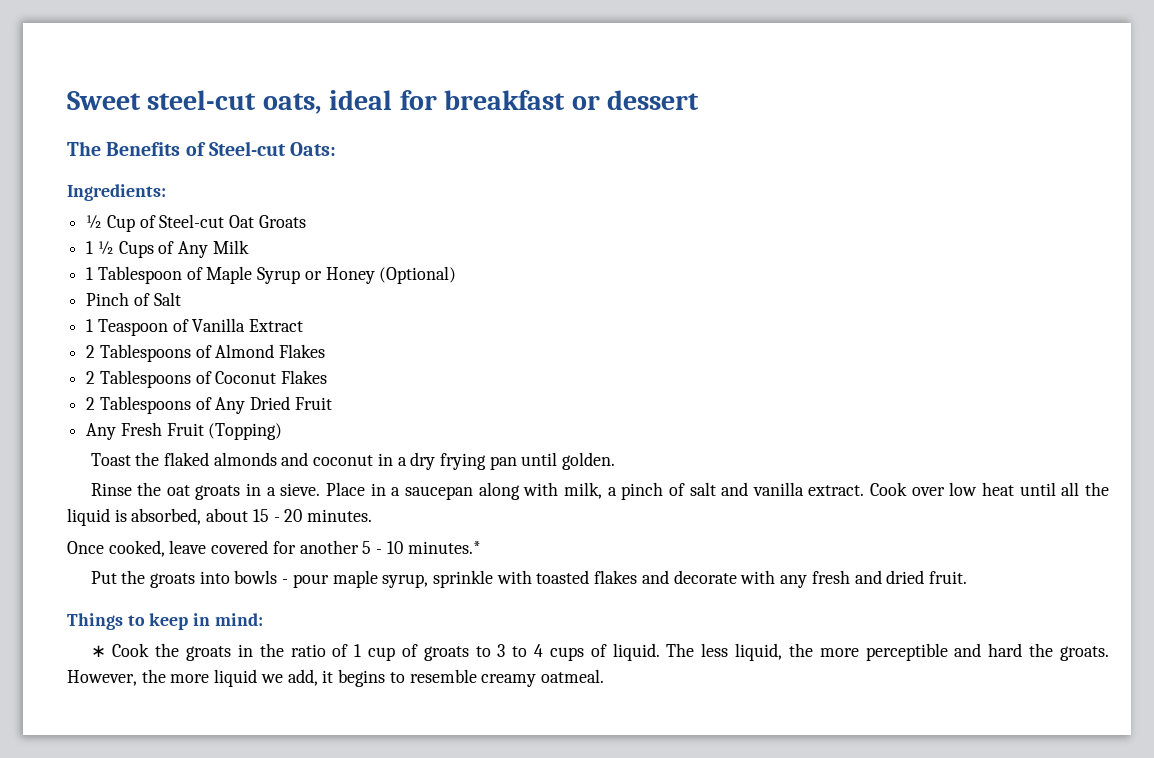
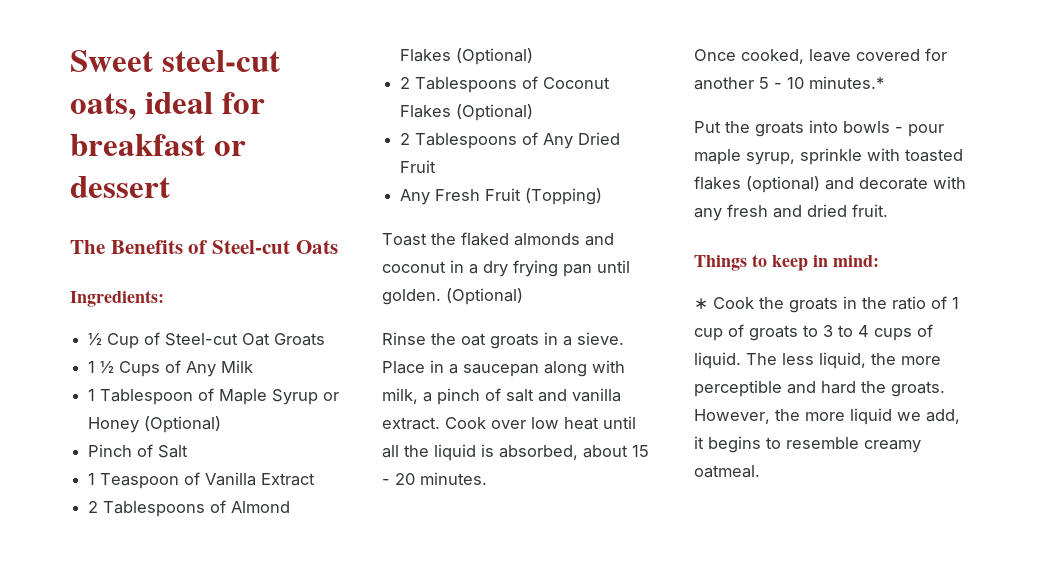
- The Benefits of Steel-cut Oats:
+ The Benefits of Steel-cut Oats
- 2 Tablespoons of Almond Flakes
+ 2 Tablespoons of Almond Flakes (Optional)
- 2 Tablespoons of Coconut Flakes
+ 2 Tablespoons of Coconut Flakes (Optional)
- Toast the flaked almonds and coconut in a dry frying pan until golden.
+ Toast the flaked almonds and coconut in a dry frying pan until golden. (Optional)
- Put the groats into bowls - pour maple syrup, sprinkle with toasted flakes and decorate with any fresh and dried fruit.
+ Put the groats into bowls - pour maple syrup, sprinkle with toasted flakes (optional) and decorate with any fresh and dried fruit.

